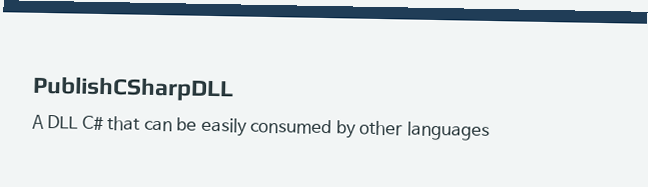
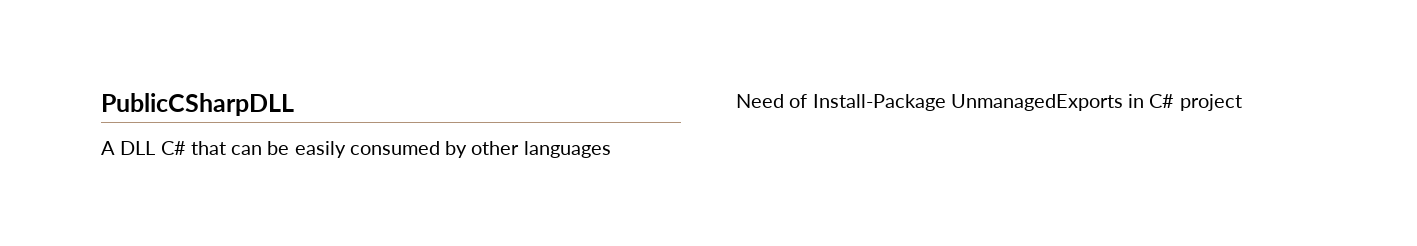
- PublishCSharpDLL
+ PublicCSharpDLL
+ Need of Install-Package UnmanagedExports in C# project

